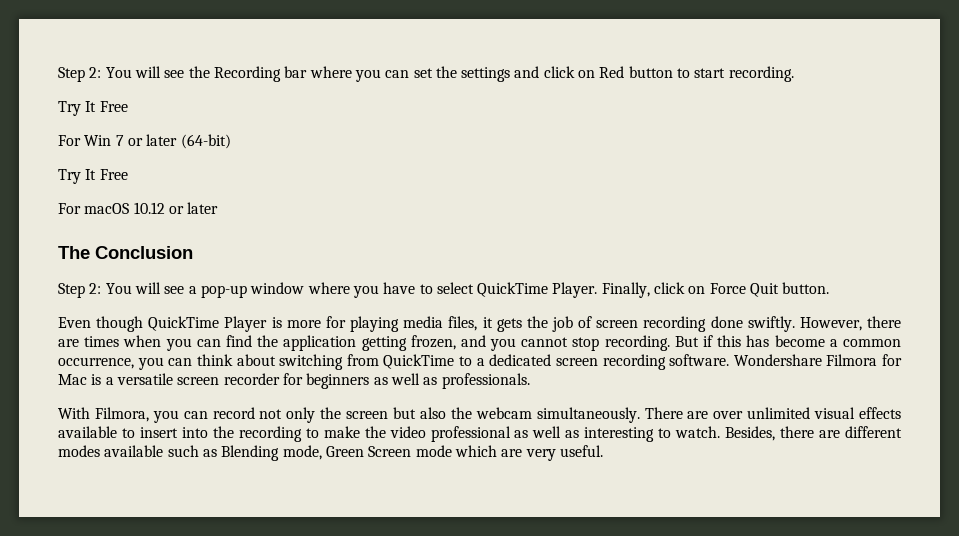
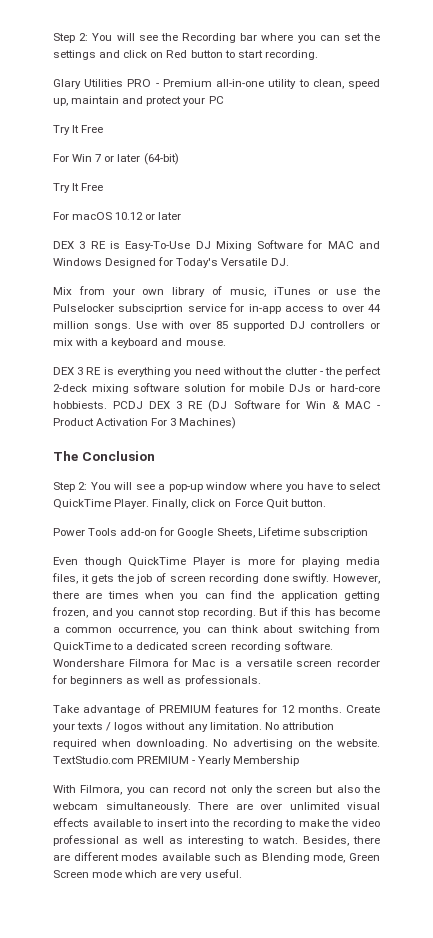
+ Glary Utilities PRO - Premium all-in-one utility to clean, speed up, maintain and protect your PC
+ DEX 3 RE is Easy-To-Use DJ Mixing Software for MAC and Windows Designed for Today's Versatile DJ.
+ Mix from your own library of music, iTunes or use the Pulselocker subsciprtion service for in-app access to over 44 million songs. Use with over 85 supported DJ controllers or mix with a keyboard and mouse.
+ DEX 3 RE is everything you need without the clutter - the perfect 2-deck mixing software solution for mobile DJs or hard-core hobbiests. PCDJ DEX 3 RE (DJ Software for Win & MAC - Product Activation For 3 Machines)
+ Power Tools add-on for Google Sheets, Lifetime subscription
+ Take advantage of PREMIUM features for 12 months. Create your texts / logos without any limitation. No attribution required when downloading. No advertising on the website. TextStudio.com PREMIUM - Yearly Membership

